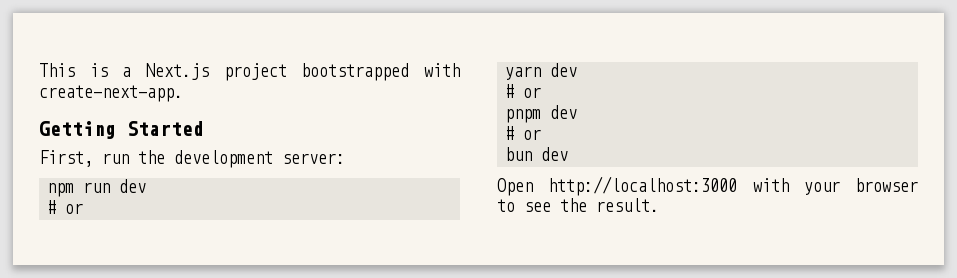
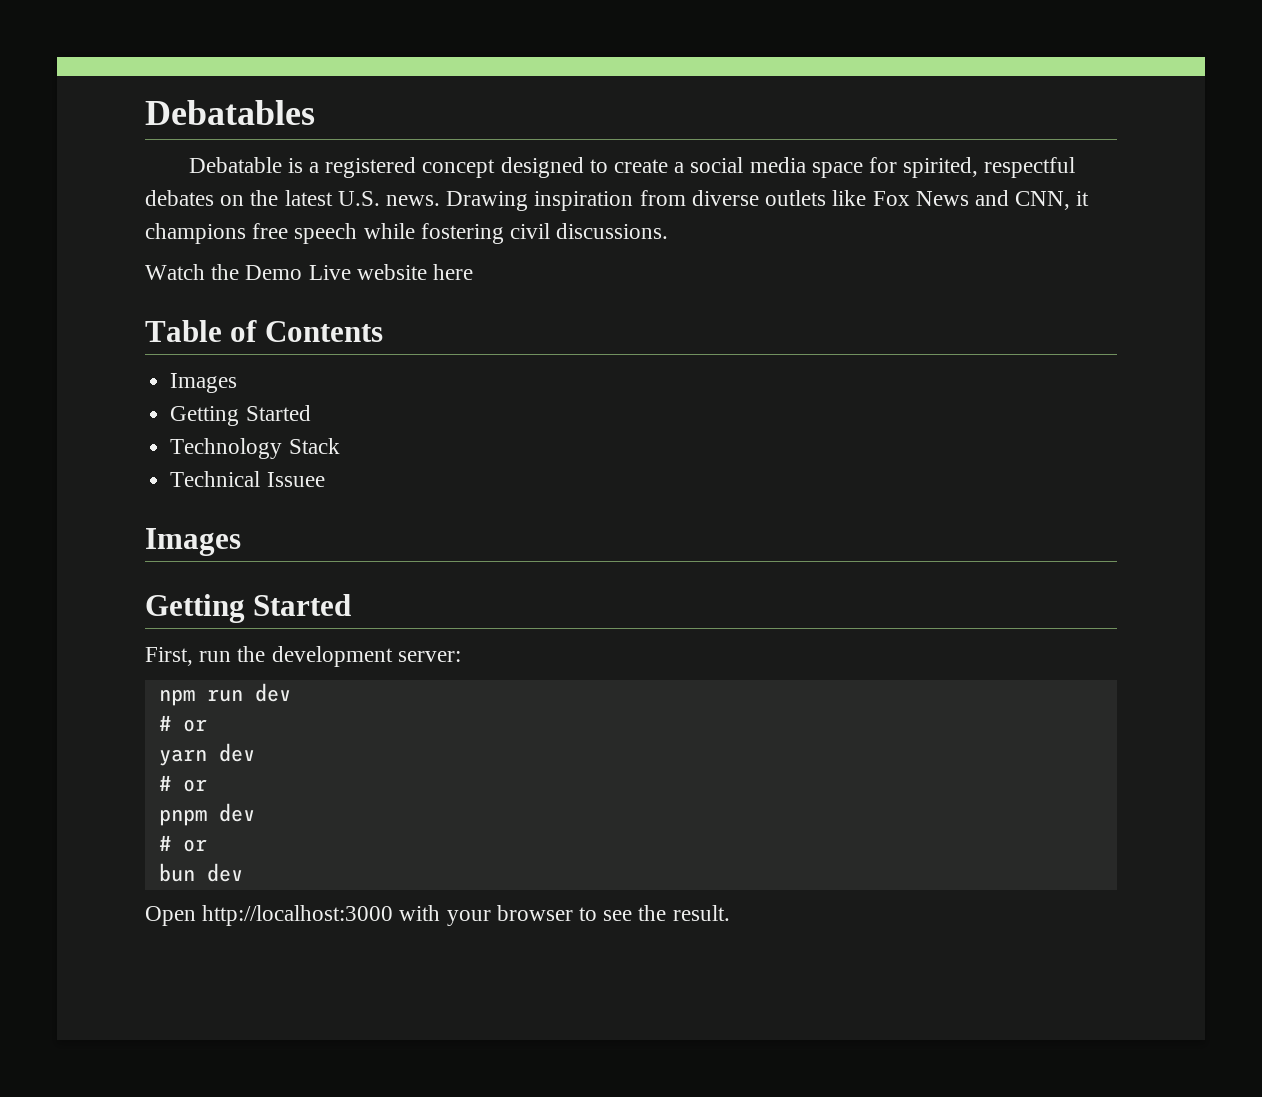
- This is a Next.js project bootstrapped with create-next-app.
+ Debatables
+ Debatable is a registered concept designed to create a social media space for spirited, respectful debates on the latest U.S. news. Drawing inspiration from diverse outlets like Fox News and CNN, it champions free speech while fostering civil discussions.
+ Watch the Demo Live website here
+ Table of Contents
+ Images
+ Getting Started
+ Technology Stack
+ Technical Issuee
+ Images

